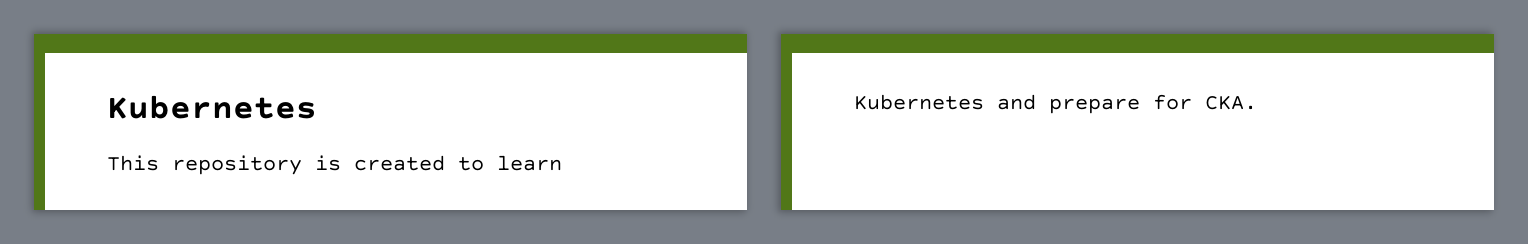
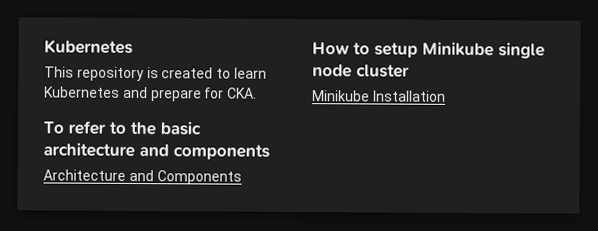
+ To refer to the basic architecture and components
+ Architecture and Components
+ How to setup Minikube single node cluster
+ Minikube Installation

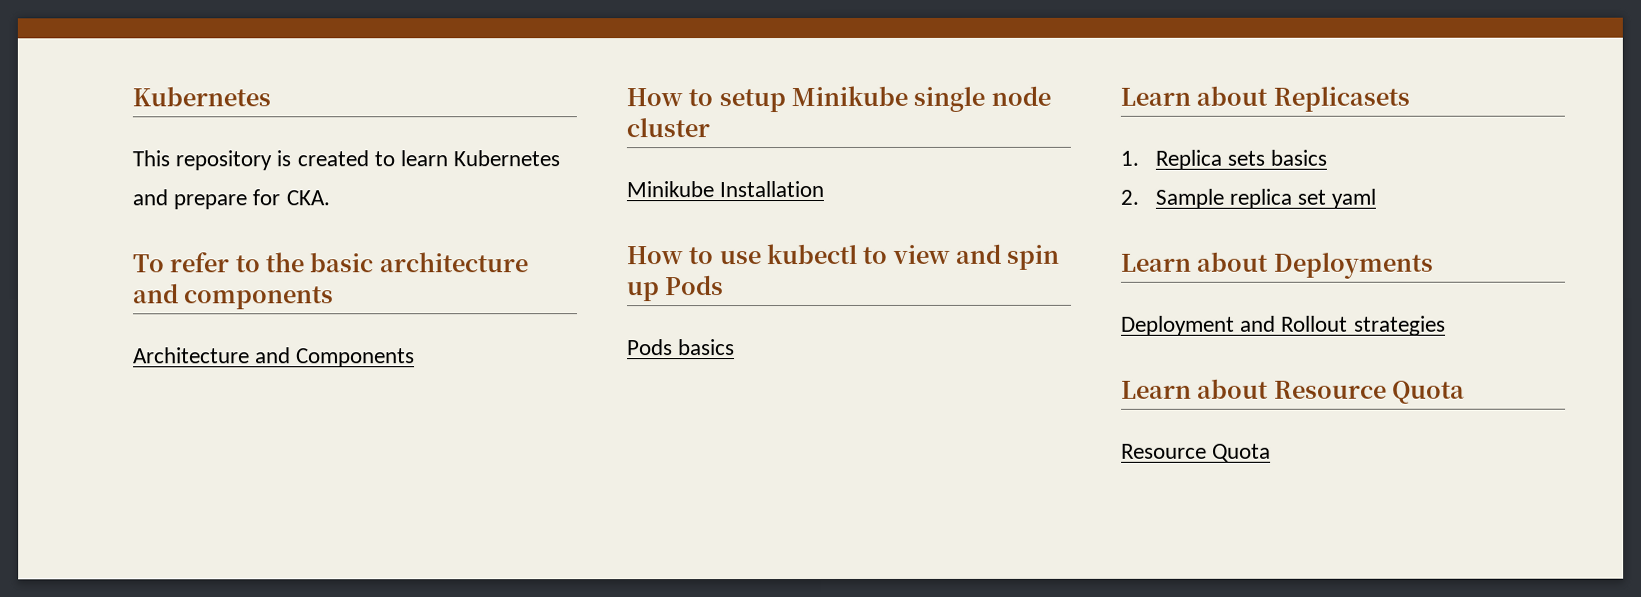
+ How to use kubectl to view and spin up Pods
+ Pods basics
+ Learn about Replicasets
+ 1. Replica sets basics
+ 2. Sample replica set yaml
+ Learn about Deployments
+ Deployment and Rollout strategies
+ Learn about Resource Quota
+ Resource Quota

